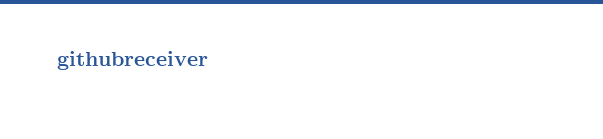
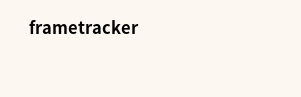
- githubreceiver
+ frametracker

